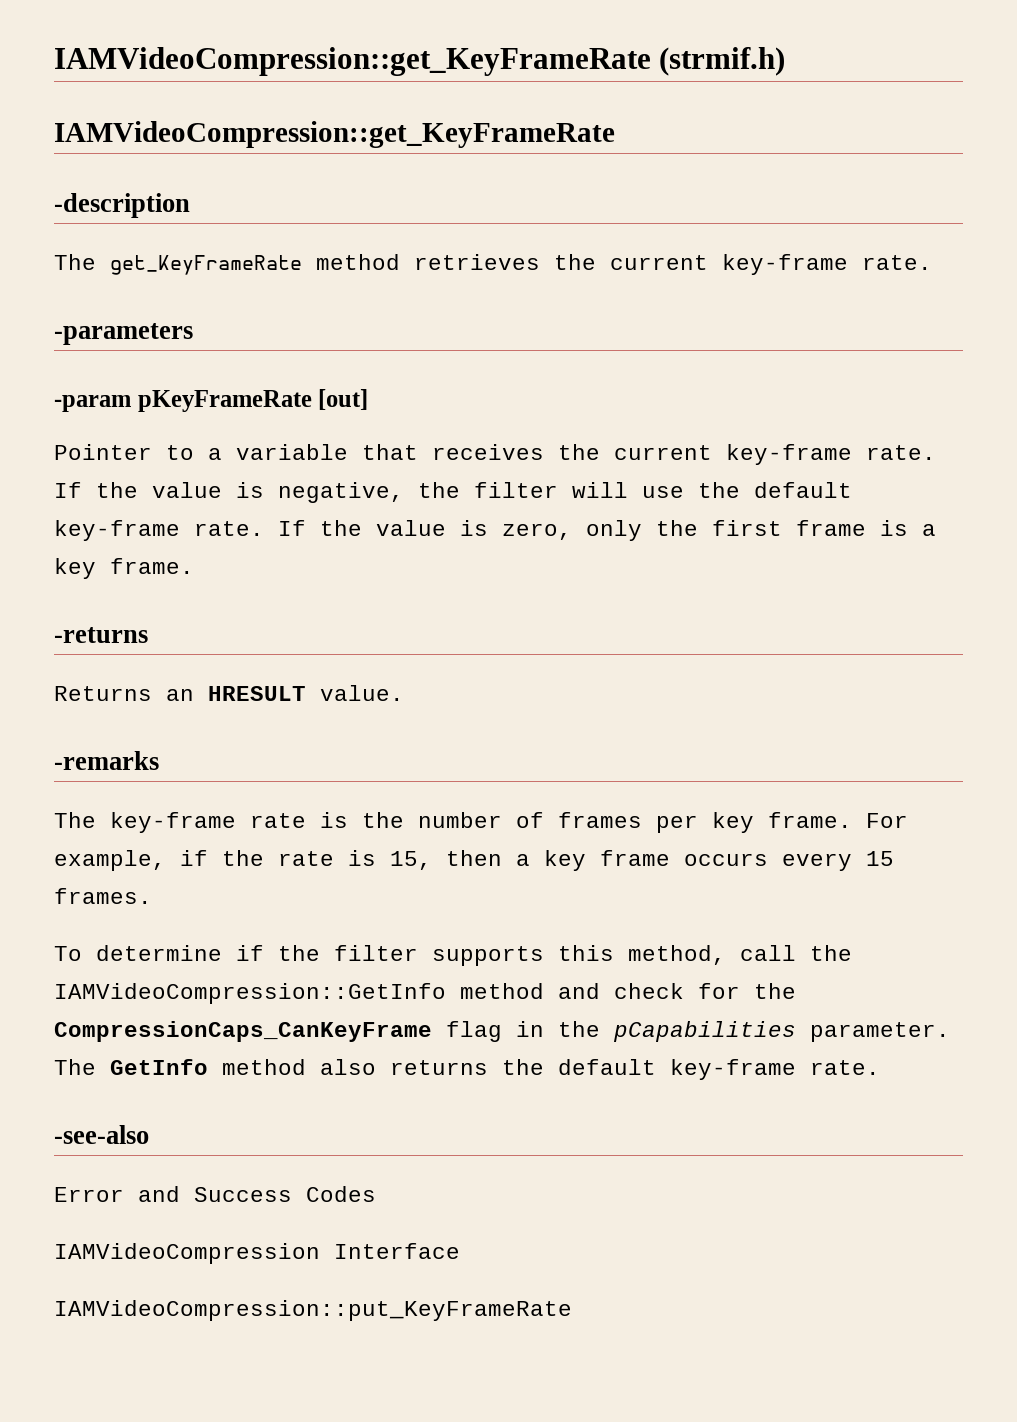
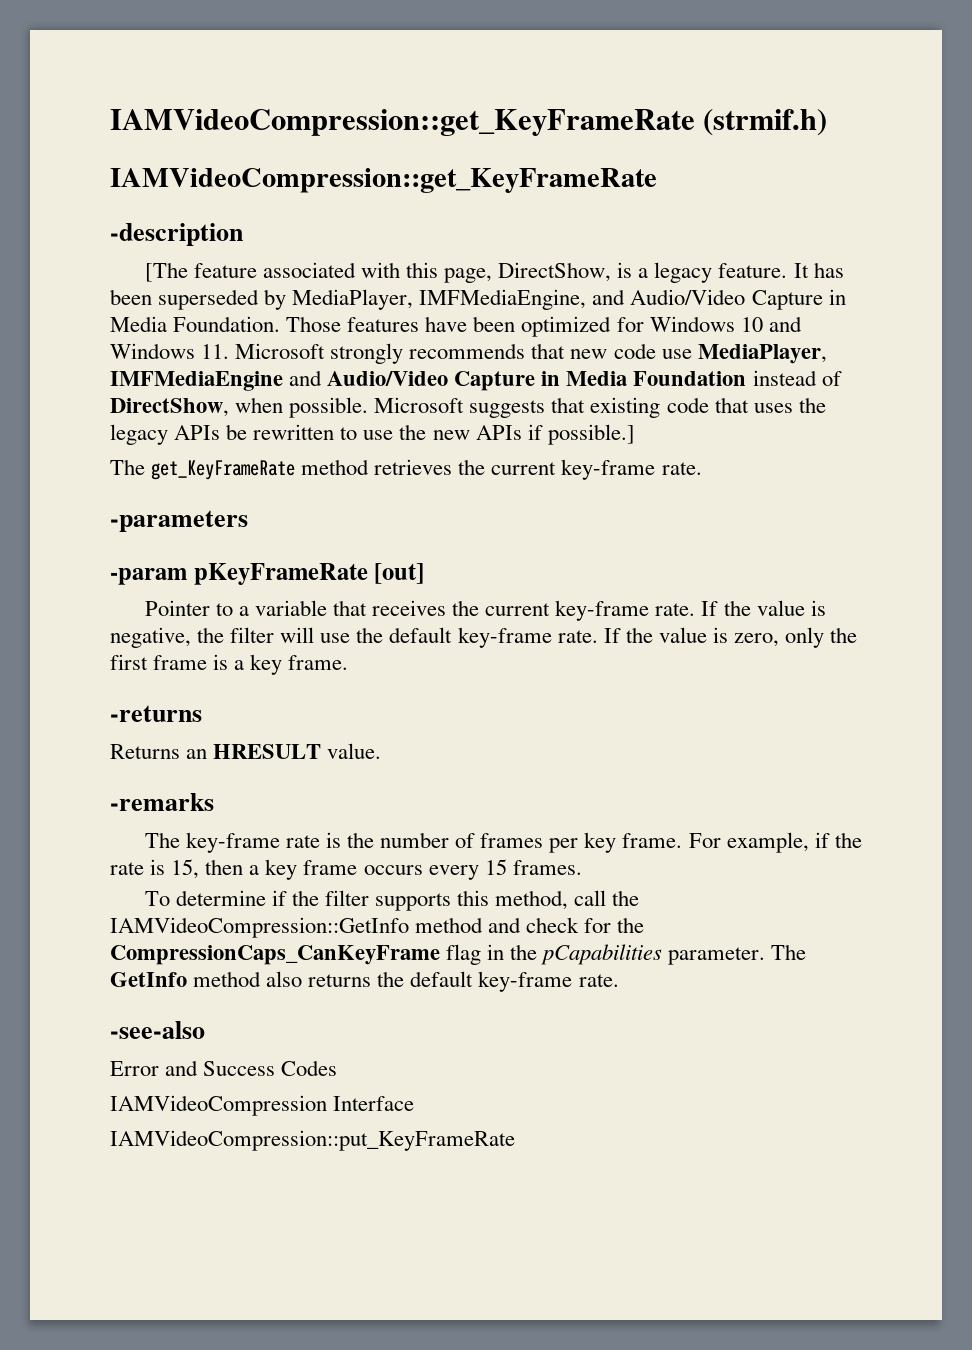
+ [The feature associated with this page, DirectShow, is a legacy feature. It has been superseded by MediaPlayer, IMFMediaEngine, and Audio/Video Capture in Media Foundation. Those features have been optimized for Windows 10 and Windows 11. Microsoft strongly recommends that new code use MediaPlayer, IMFMediaEngine and Audio/Video Capture in Media Foundation instead of DirectShow, when possible. Microsoft suggests that existing code that uses the legacy APIs be rewritten to use the new APIs if possible.]

